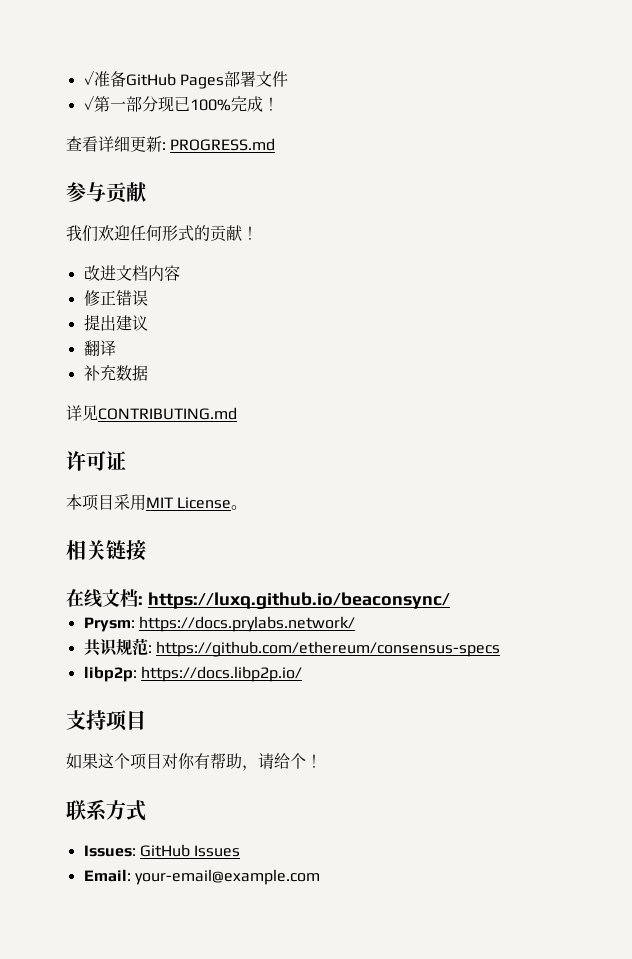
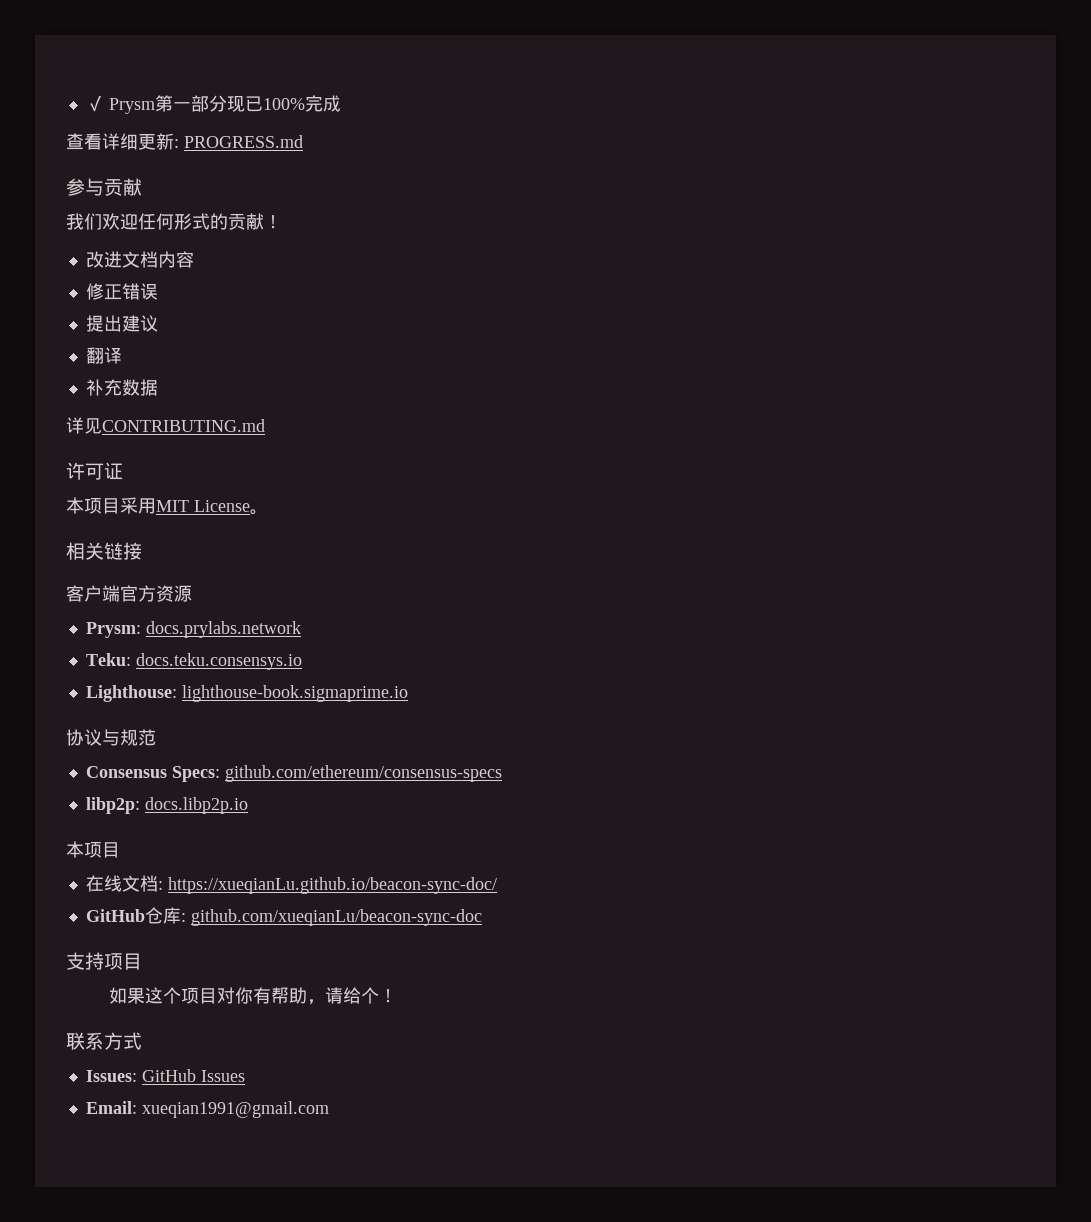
- ✓准备GitHub Pages部署文件
- ✓第一部分现已100%完成！
+ ✓ Prysm第一部分现已100%完成
- 在线文档: https://luxq.github.io/beaconsync/
- Prysm: https://docs.prylabs.network/
- 共识规范: https://github.com/ethereum/consensus-specs
- libp2p: https://docs.libp2p.io/
+ 客户端官方资源
+ Prysm: docs.prylabs.network
+ Teku: docs.teku.consensys.io
+ Lighthouse: lighthouse-book.sigmaprime.io
+ 协议与规范
+ Consensus Specs: github.com/ethereum/consensus-specs
+ libp2p: docs.libp2p.io
+ 本项目
+ 在线文档: https://xueqianLu.github.io/beacon-sync-doc/
+ GitHub仓库: github.com/xueqianLu/beacon-sync-doc
- Email: your-email@example.com
+ Email: xueqian1991@gmail.com

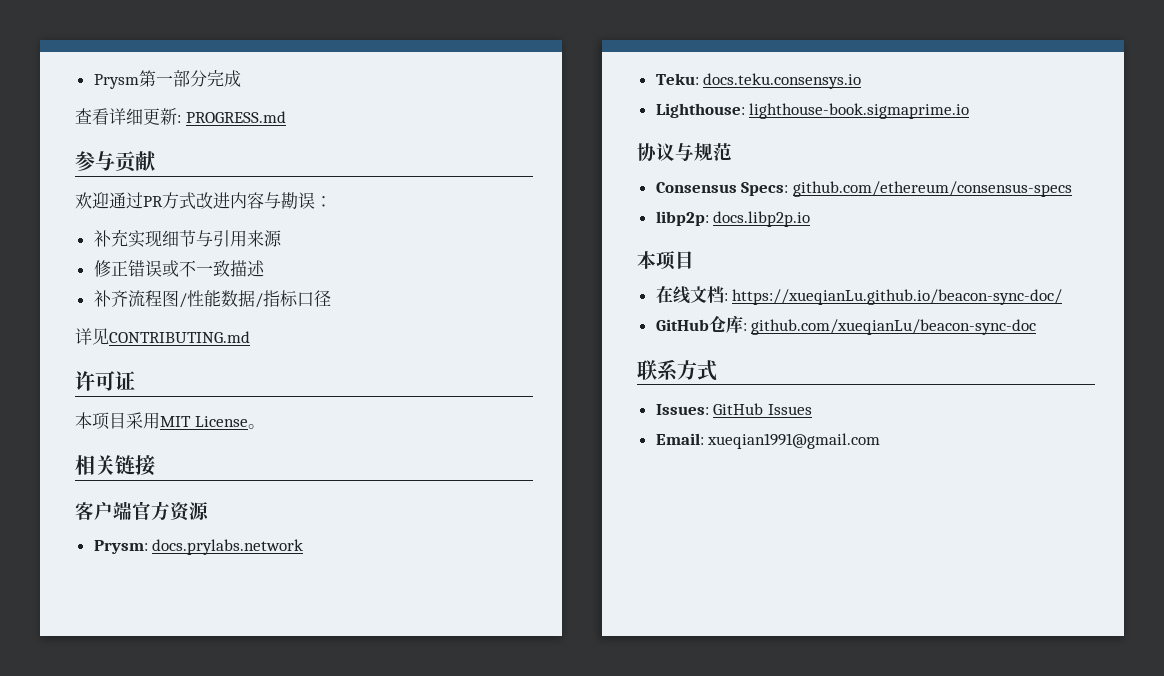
- ✓ Prysm第一部分现已100%完成
+ Prysm第一部分完成
- 我们欢迎任何形式的贡献！
- 改进文档内容
- 修正错误
- 提出建议
- 翻译
- 补充数据
+ 欢迎通过PR方式改进内容与勘误：
+ 补充实现细节与引用来源
+ 修正错误或不一致描述
+ 补齐流程图/性能数据/指标口径
- 支持项目
- 如果这个项目对你有帮助，请给个！

